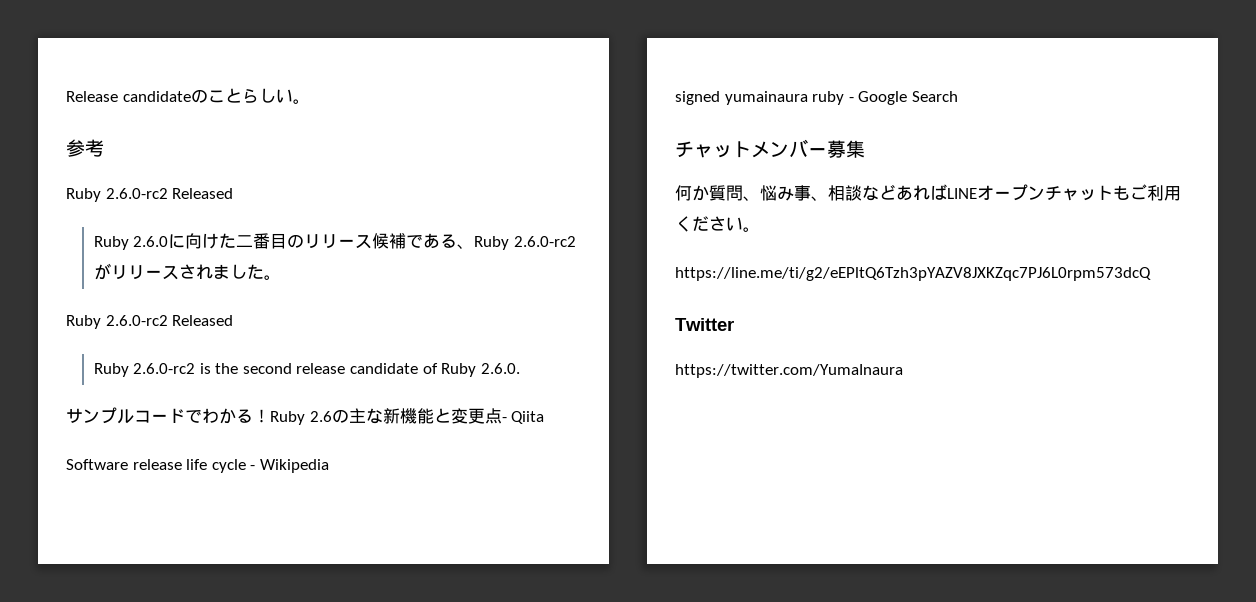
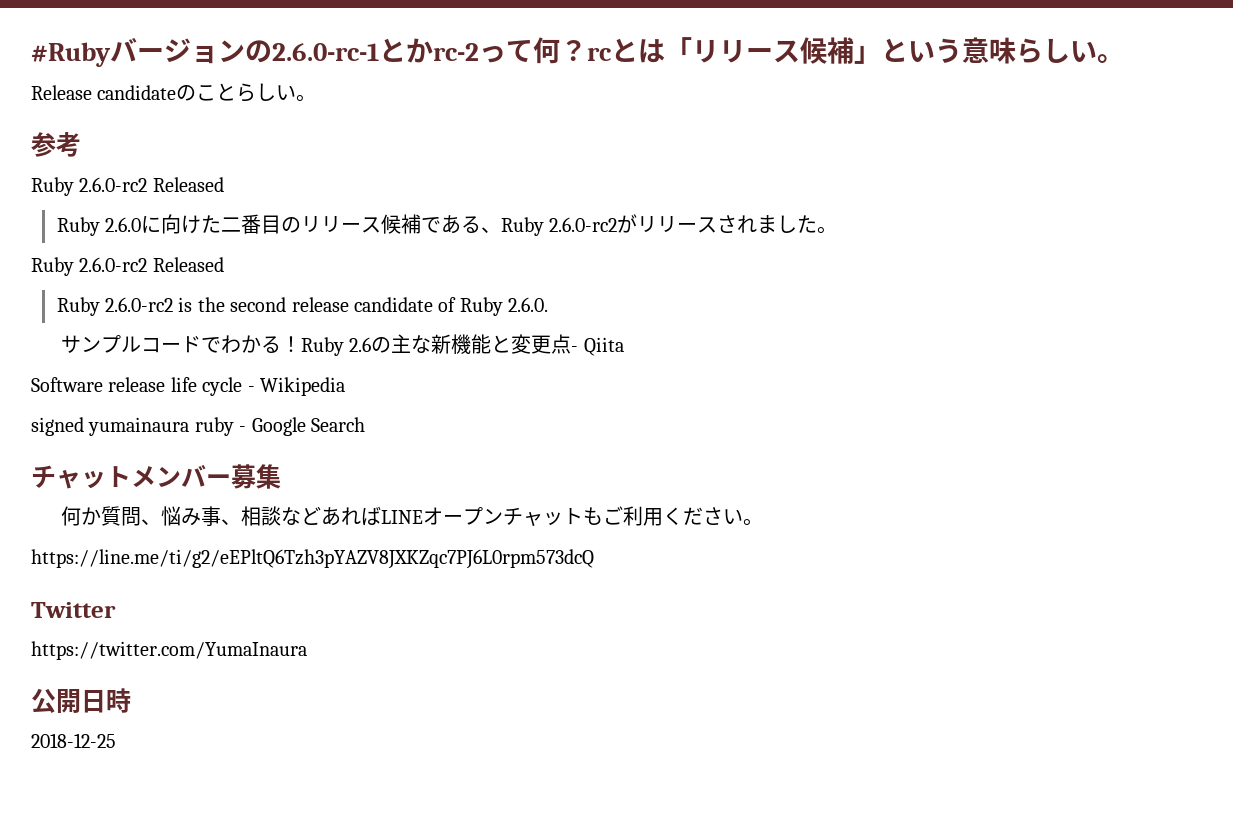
+ #Rubyバージョンの2.6.0-rc-1とかrc-2って何？rcとは「リリース候補」という意味らしい。
+ 公開日時
+ 2018-12-25

